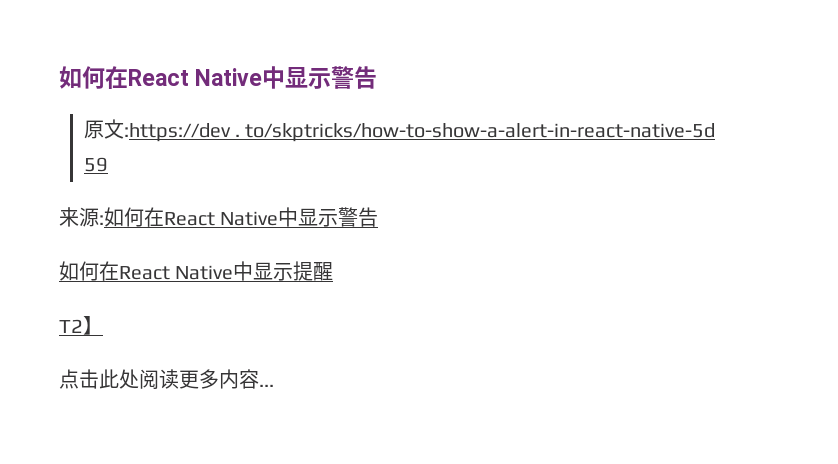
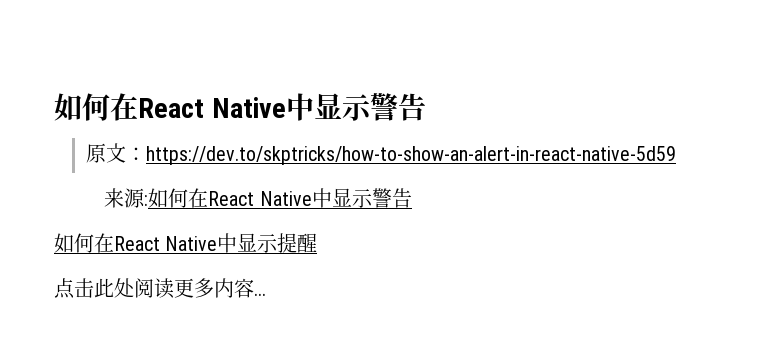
- 原文:https://dev . to/skptricks/how-to-show-a-alert-in-react-native-5d 59
+ 原文：https://dev.to/skptricks/how-to-show-an-alert-in-react-native-5d59
- T2】

